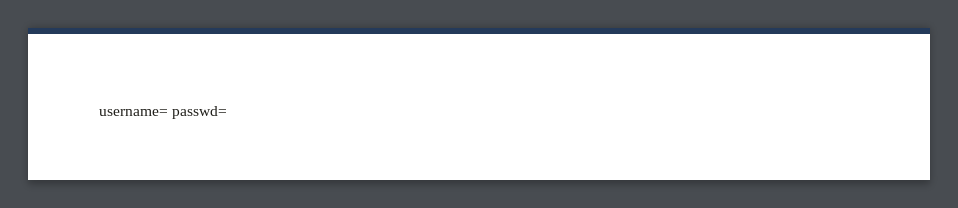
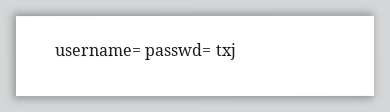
- username= passwd=
+ username= passwd= txj

